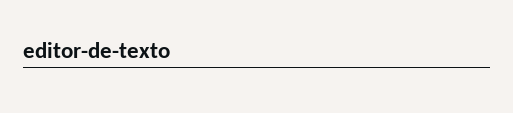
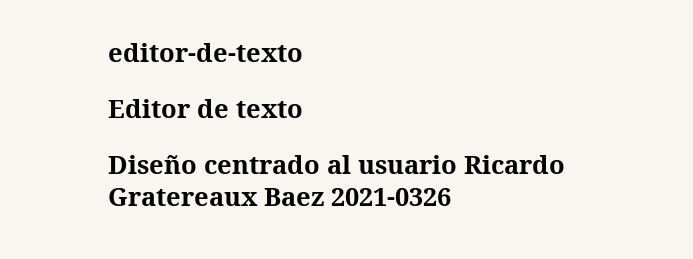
+ Editor de texto
+ Diseño centrado al usuario Ricardo Gratereaux Baez 2021-0326

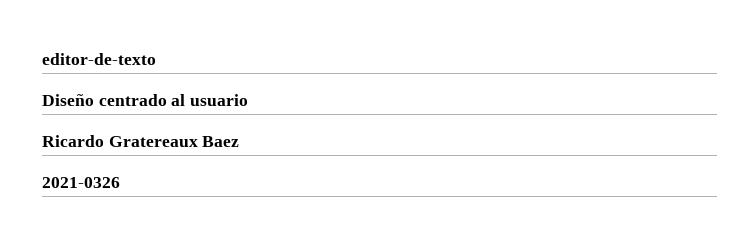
- Editor de texto
- Diseño centrado al usuario Ricardo Gratereaux Baez 2021-0326
+ Diseño centrado al usuario
+ Ricardo Gratereaux Baez
+ 2021-0326

